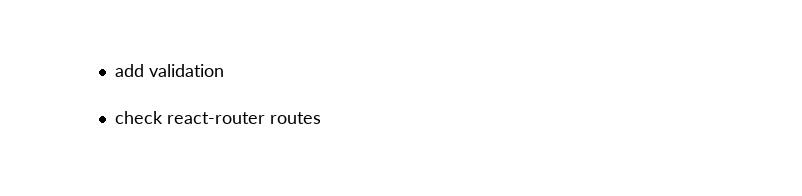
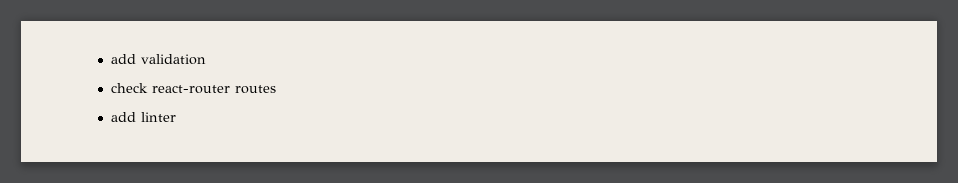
+ add linter

